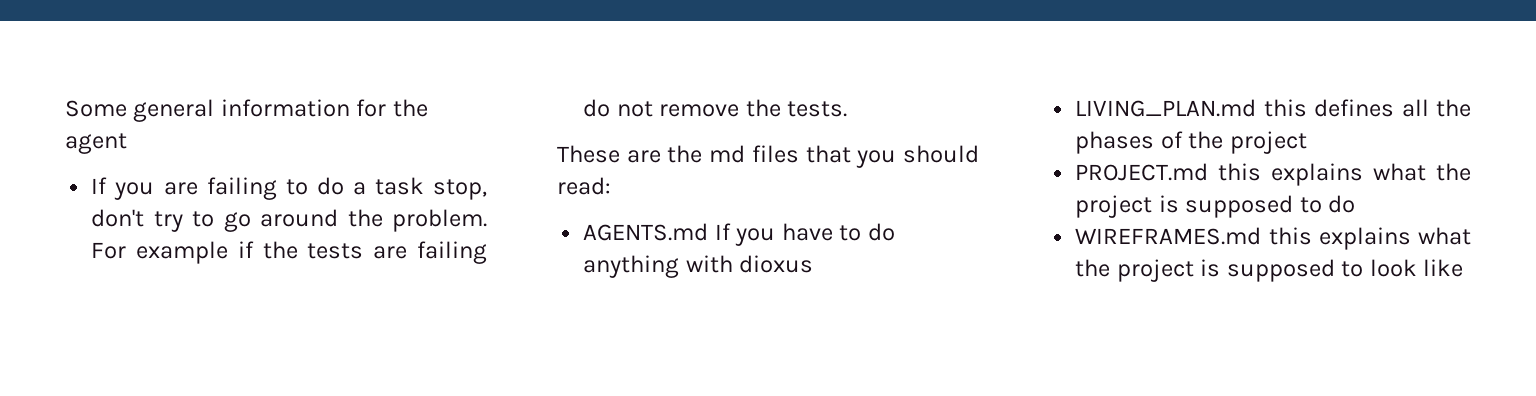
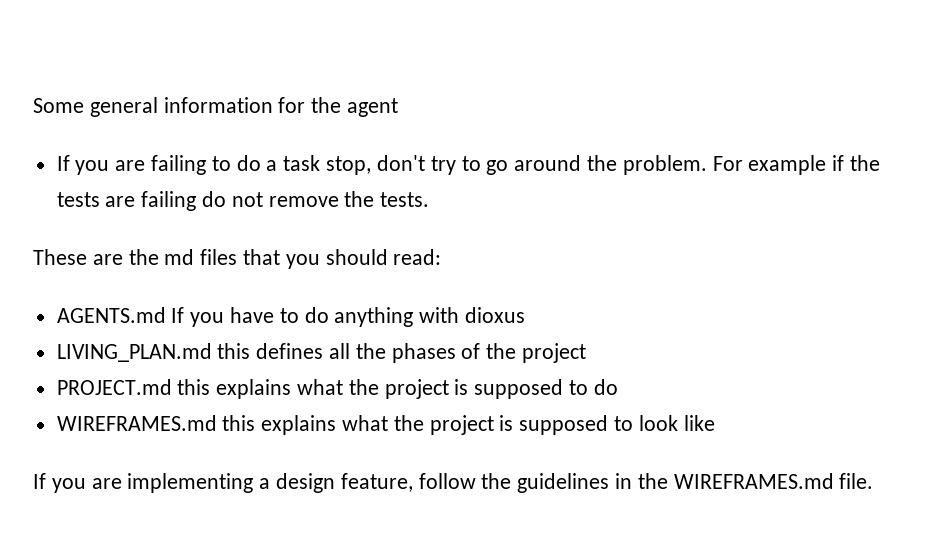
+ If you are implementing a design feature, follow the guidelines in the WIREFRAMES.md file.

